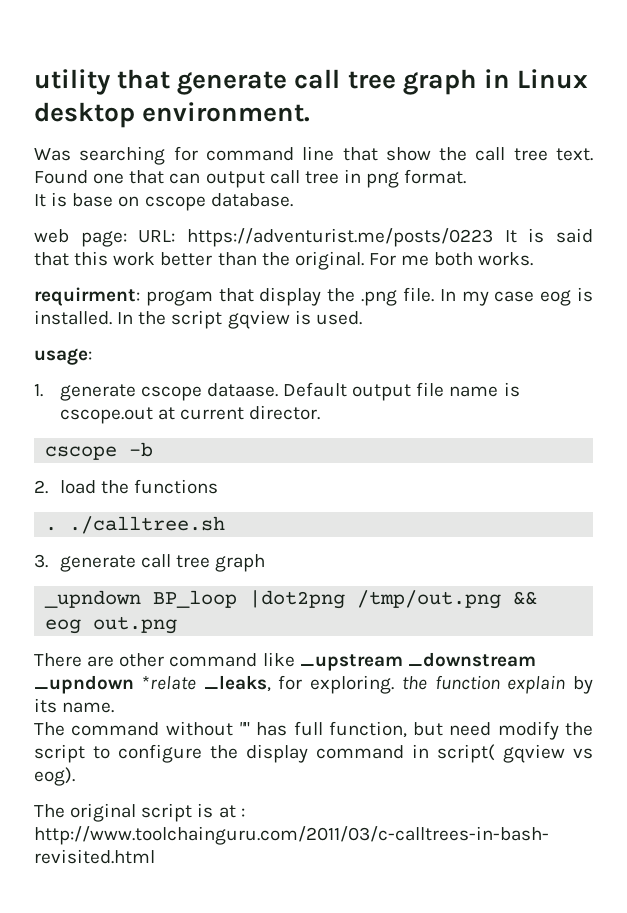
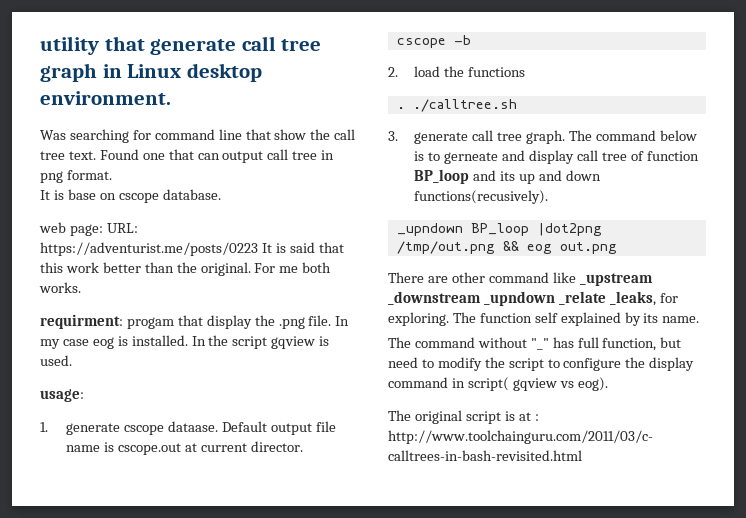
- 3. generate call tree graph
+ 3. generate call tree graph. The command below is to gerneate and display call tree of function BP_loop and its up and down functions(recusively).
- There are other command like _upstream _downstream _upndown *relate _leaks, for exploring. the function explain by its name.
+ There are other command like _upstream _downstream _upndown _relate _leaks, for exploring. The function self explained by its name.
- The command without "" has full function, but need modify the script to configure the display command in script( gqview vs eog).
+ The command without "_" has full function, but need to modify the script to configure the display command in script( gqview vs eog).

